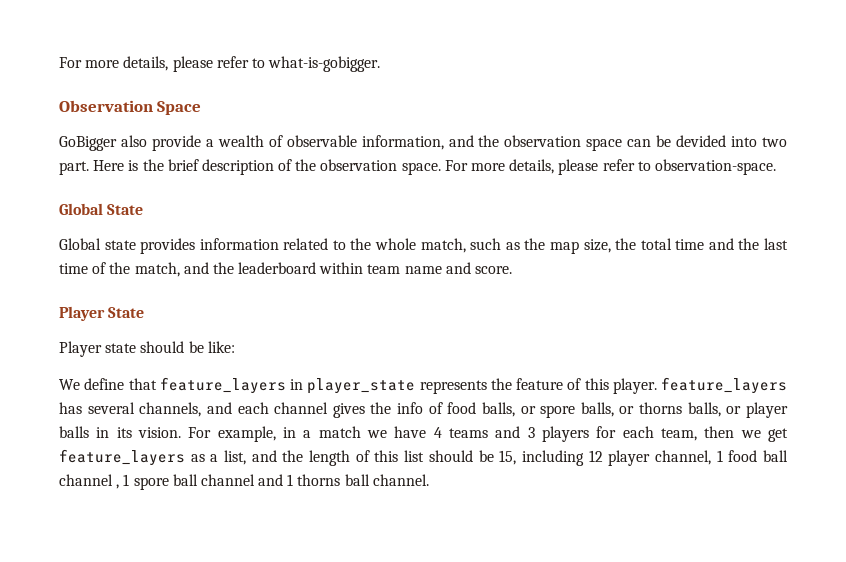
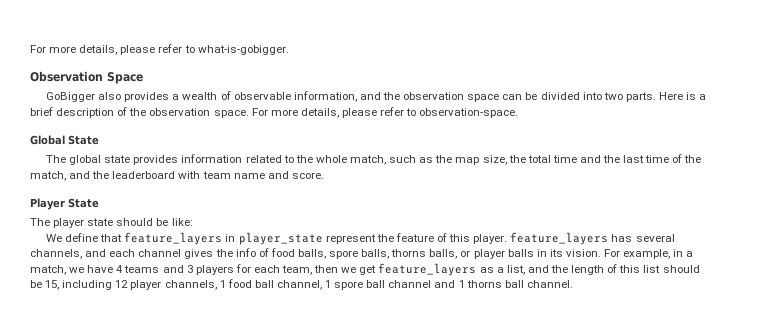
- GoBigger also provide a wealth of observable information, and the observation space can be devided into two part.
+ GoBigger also provides a wealth of observable information, and the observation space can be divided into two parts.
- Here is the brief description of the observation space.
+ Here is a brief description of the observation space.
- Global state provides information related to the whole match, such as the map size, the total time and the last time of the match, and the leaderboard within team name and score.
+ The global state provides information related to the whole match, such as the map size, the total time and the last time of the match, and the leaderboard with team name and score.
- Player state should be like:
+ The player state should be like:
- We define that feature_layers in player_state represents the feature of this player. feature_layers has several channels, and each channel gives the info of food balls, or spore balls, or thorns balls, or player balls in its vision.
+ We define that feature_layers in player_state represent the feature of this player. feature_layers has several channels, and each channel gives the info of food balls, spore balls, thorns balls, or player balls in its vision.
- For example, in a match we have 4 teams and 3 players for each team, then we get feature_layers as a list, and the length of this list should be 15, including 12 player channel, 1 food ball channel , 1 spore ball channel and 1 thorns ball channel.
+ For example, in a match, we have 4 teams and 3 players for each team, then we get feature_layers as a list, and the length of this list should be 15, including 12 player channels, 1 food ball channel, 1 spore ball channel and 1 thorns ball channel.

